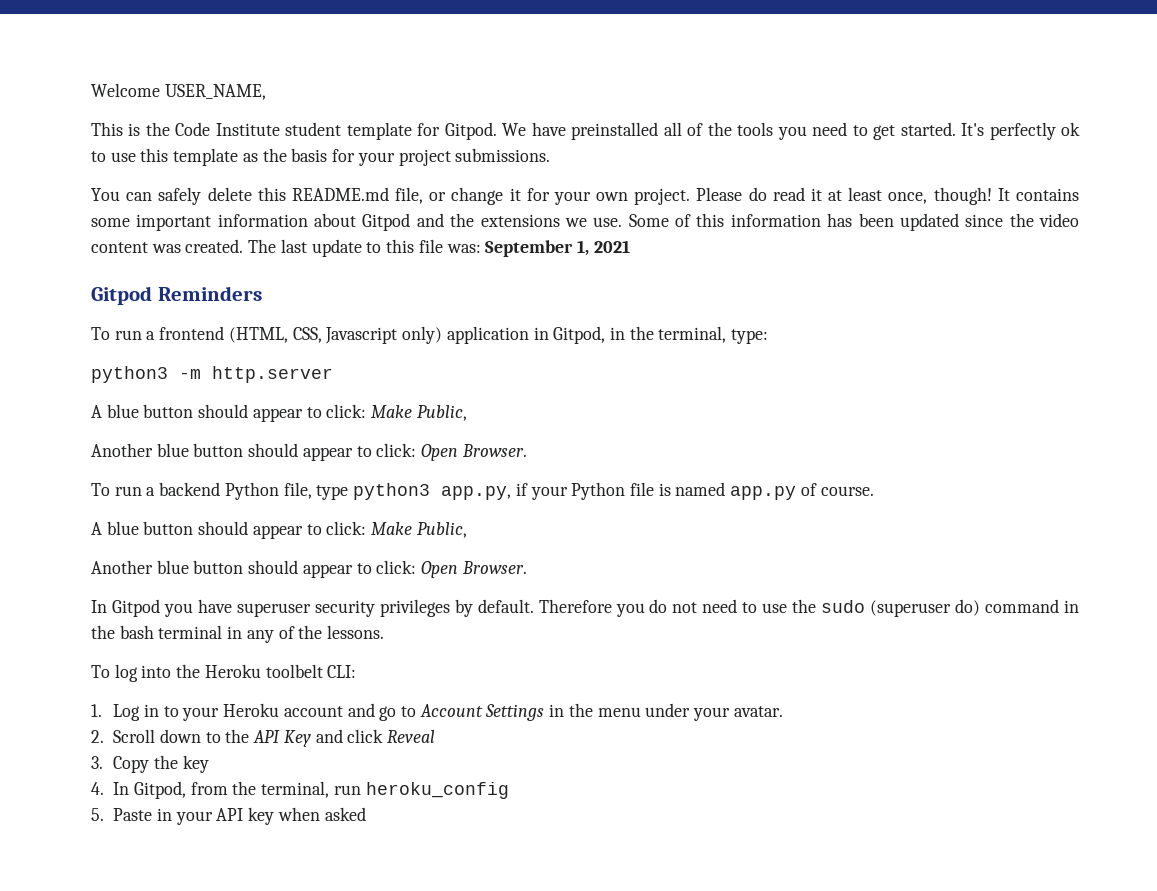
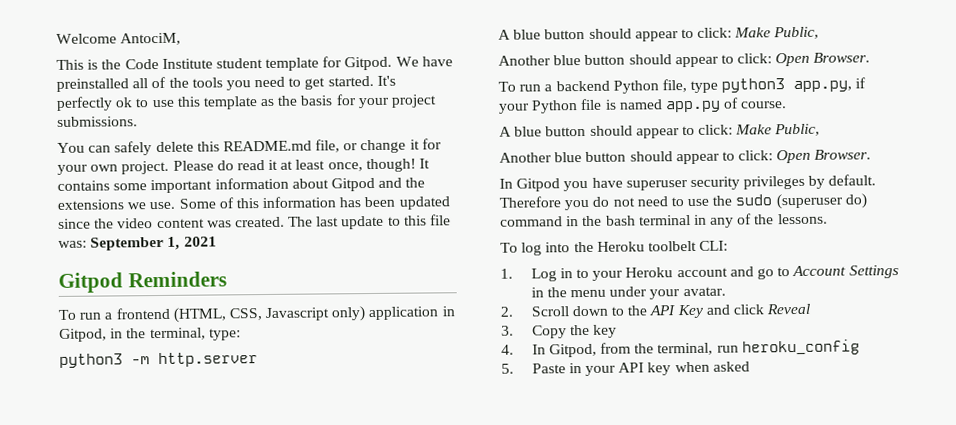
- Welcome USER_NAME,
+ Welcome AntociM,

